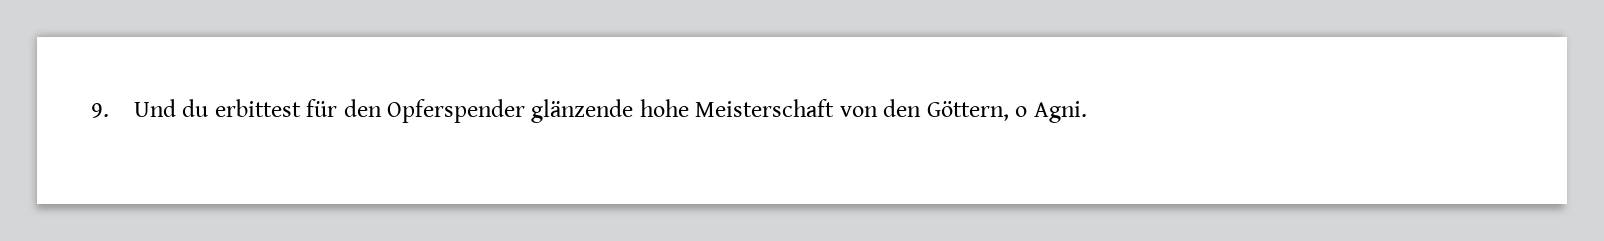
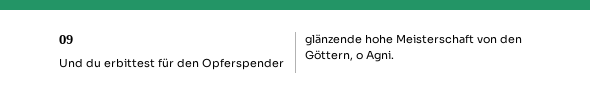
- 9. Und du erbittest für den Opferspender glänzende hohe Meisterschaft von den Göttern, o Agni.
+ 09
+ Und du erbittest für den Opferspender glänzende hohe Meisterschaft von den Göttern, o Agni.

